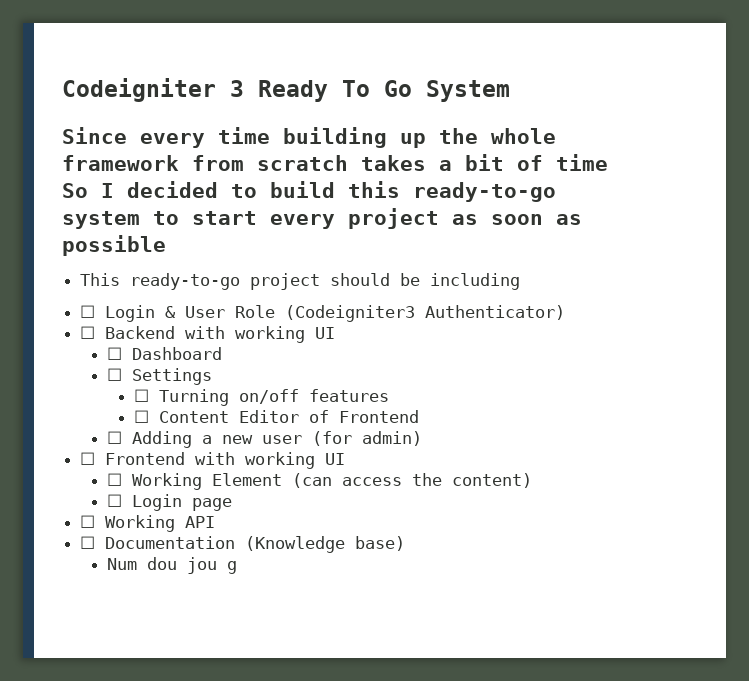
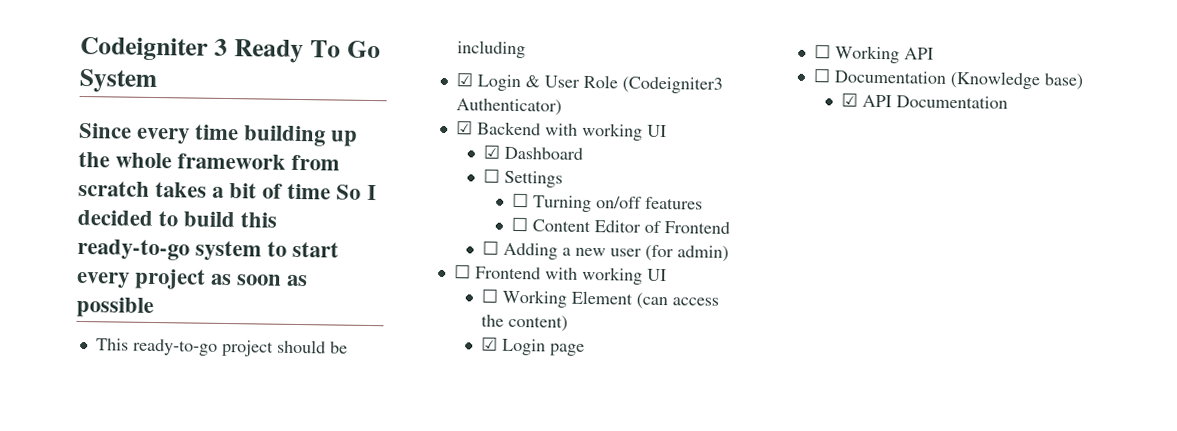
- ☐ Login & User Role (Codeigniter3 Authenticator)
+ ☑ Login & User Role (Codeigniter3 Authenticator)
- ☐ Backend with working UI
+ ☑ Backend with working UI
- ☐ Dashboard
+ ☑ Dashboard
- ☐ Login page
+ ☑ Login page
- Num dou jou g
+ ☑ API Documentation

